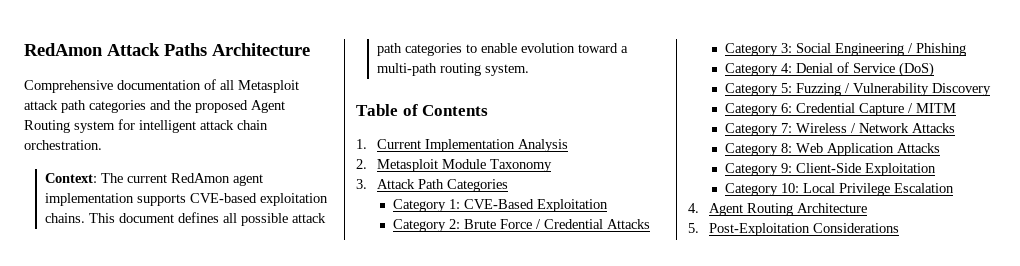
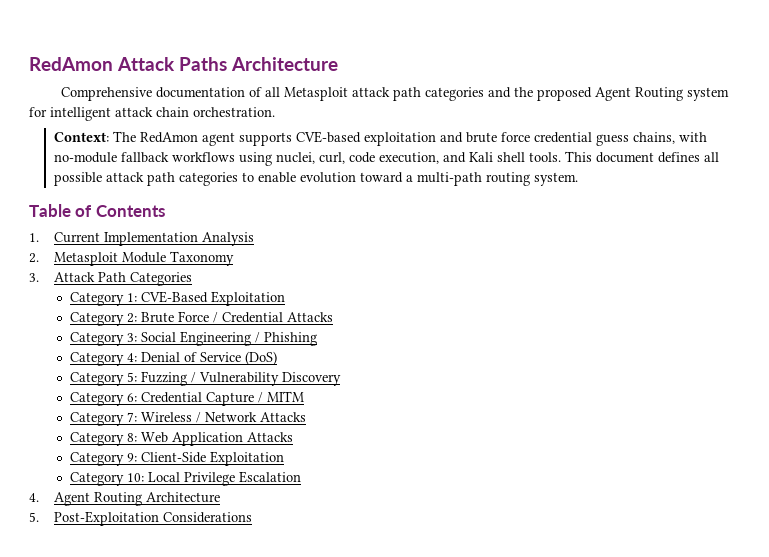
- Context: The current RedAmon agent implementation supports CVE-based exploitation chains.
+ Context: The RedAmon agent supports CVE-based exploitation and brute force credential guess chains, with no-module fallback workflows using nuclei, curl, code execution, and Kali shell tools.

